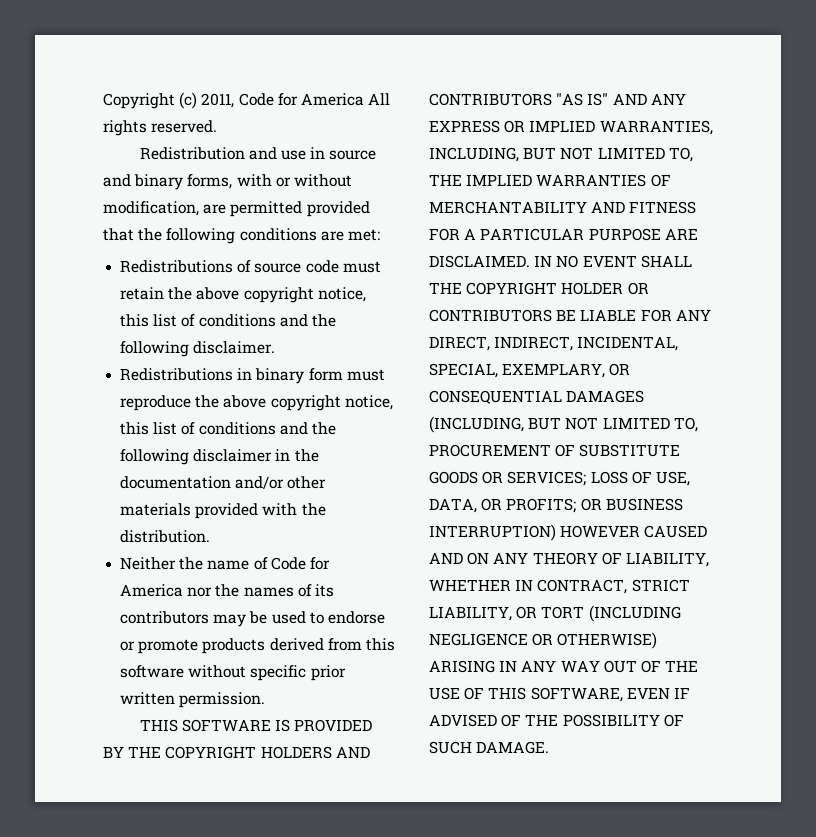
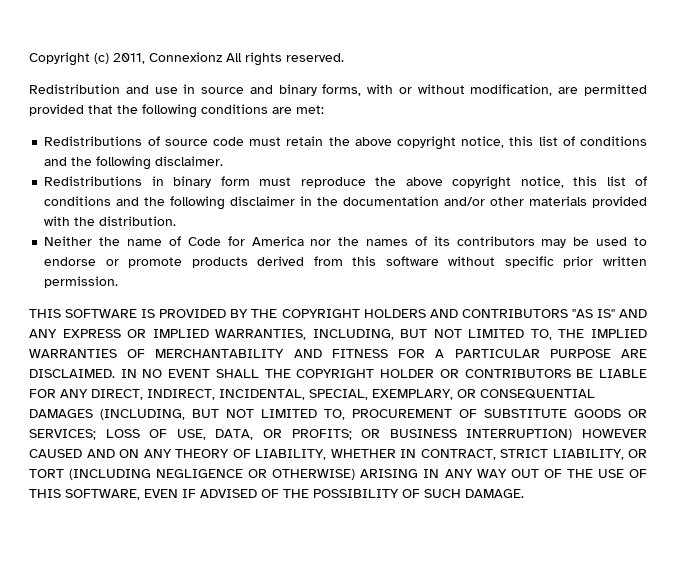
- Copyright (c) 2011, Code for America All rights reserved.
+ Copyright (c) 2011, Connexionz All rights reserved.

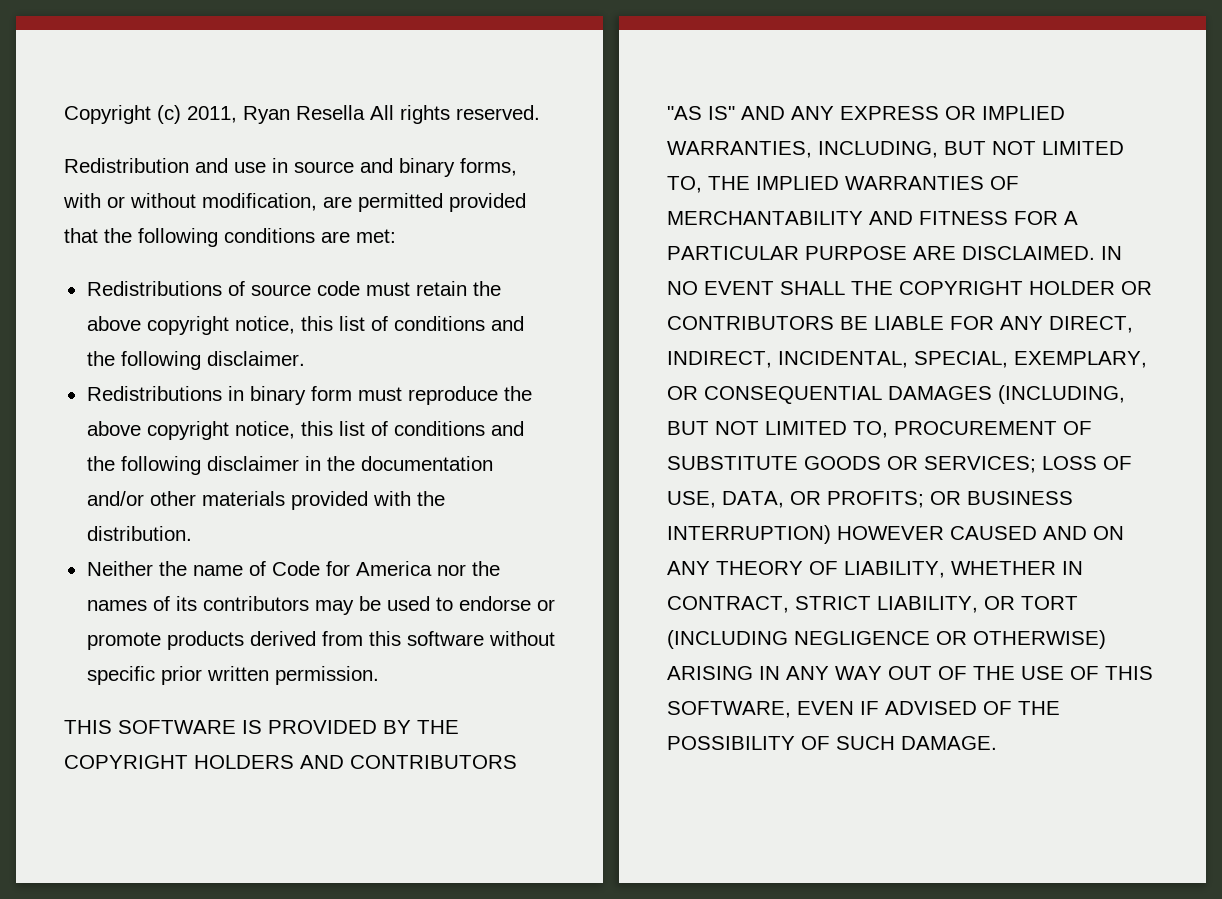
- Copyright (c) 2011, Connexionz All rights reserved.
+ Copyright (c) 2011, Ryan Resella All rights reserved.

